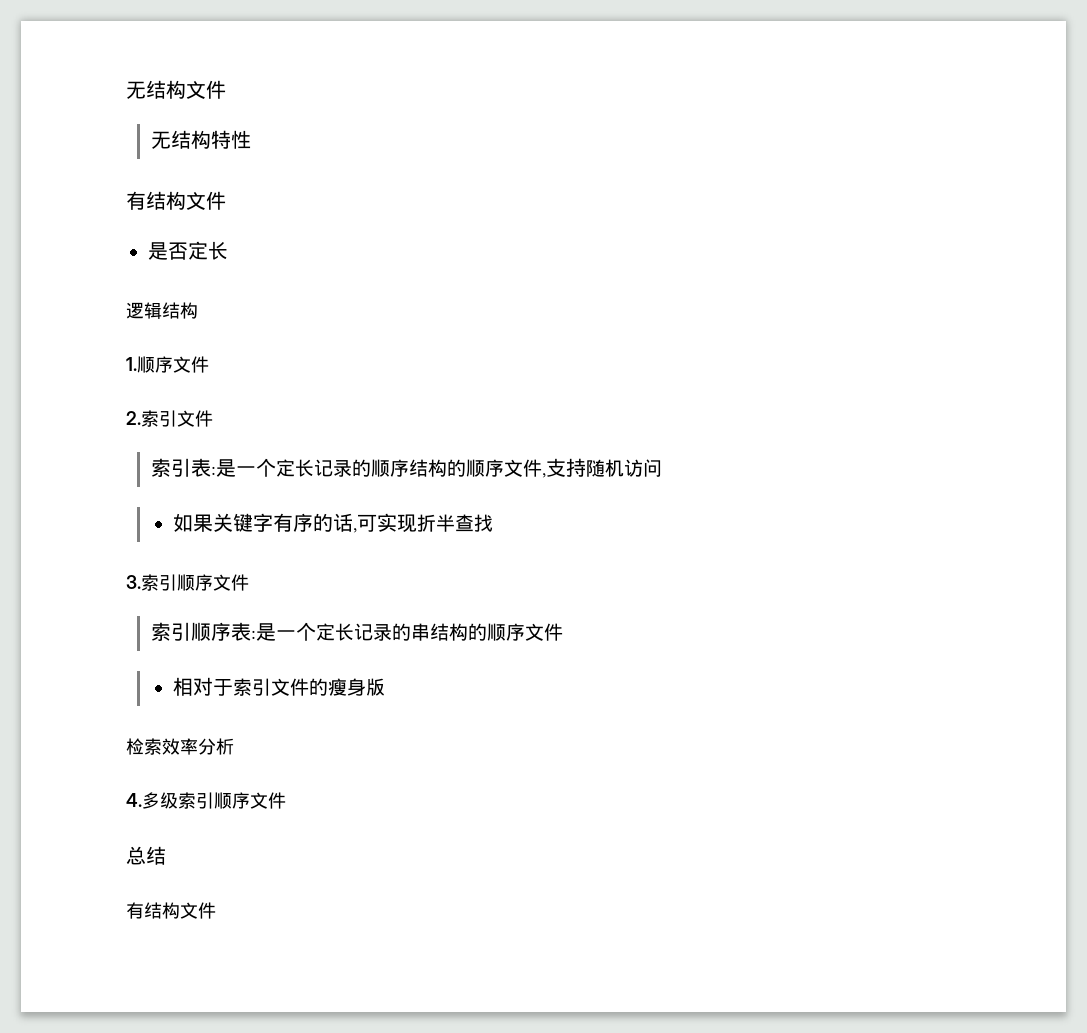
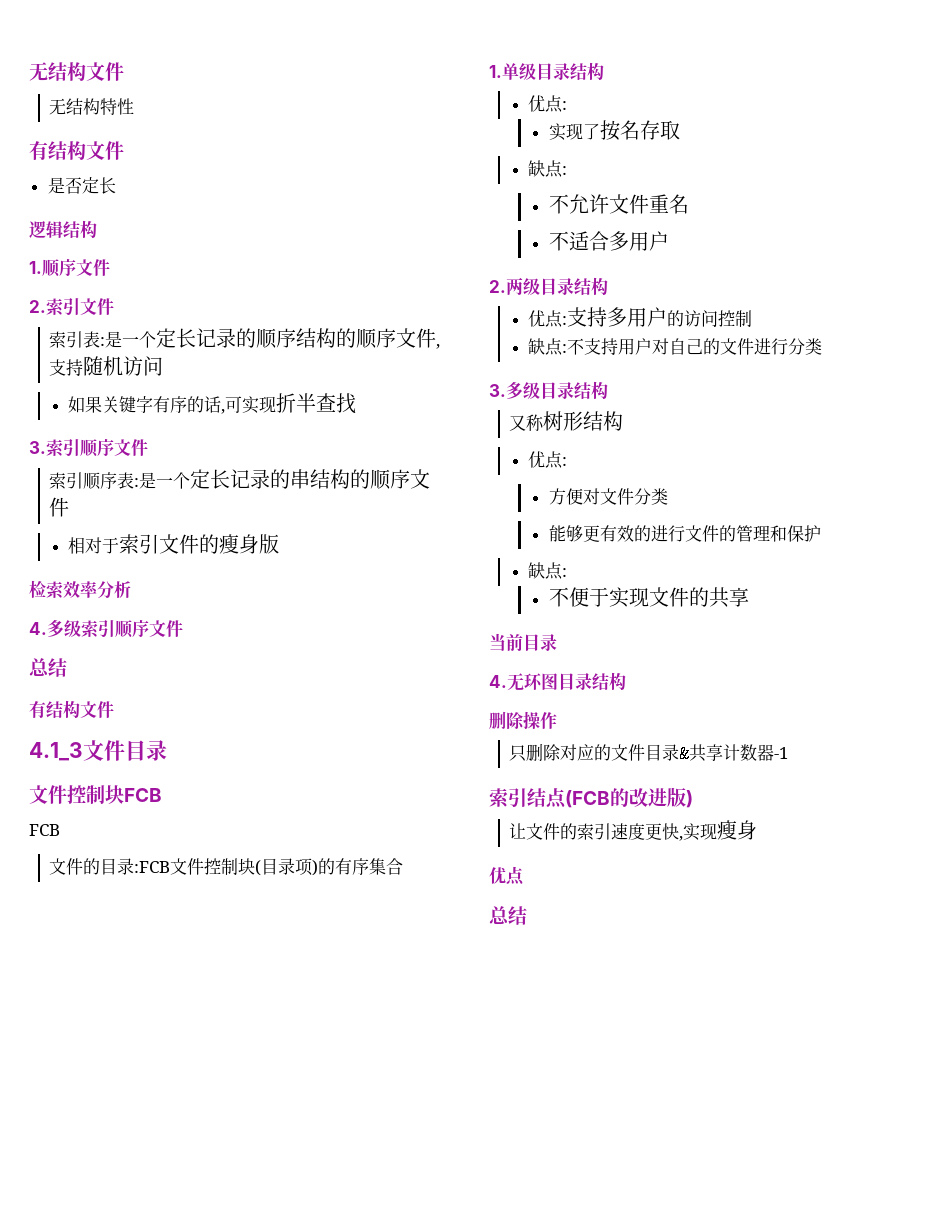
+ 4.1_3文件目录
+ 文件控制块FCB
+ FCB
+ 文件的目录:FCB文件控制块(目录项)的有序集合
+ 1.单级目录结构
+ 优点:
+ 实现了按名存取
+ 缺点:
+ 不允许文件重名
+ 不适合多用户
+ 2.两级目录结构
+ 优点:支持多用户的访问控制
+ 缺点:不支持用户对自己的文件进行分类
+ 3.多级目录结构
+ 又称树形结构
+ 优点:
+ 方便对文件分类
+ 能够更有效的进行文件的管理和保护
+ 缺点:
+ 不便于实现文件的共享
+ 当前目录
+ 4.无环图目录结构
+ 删除操作
+ 只删除对应的文件目录&共享计数器-1
+ 索引结点(FCB的改进版)
+ 让文件的索引速度更快,实现瘦身
+ 优点
+ 总结

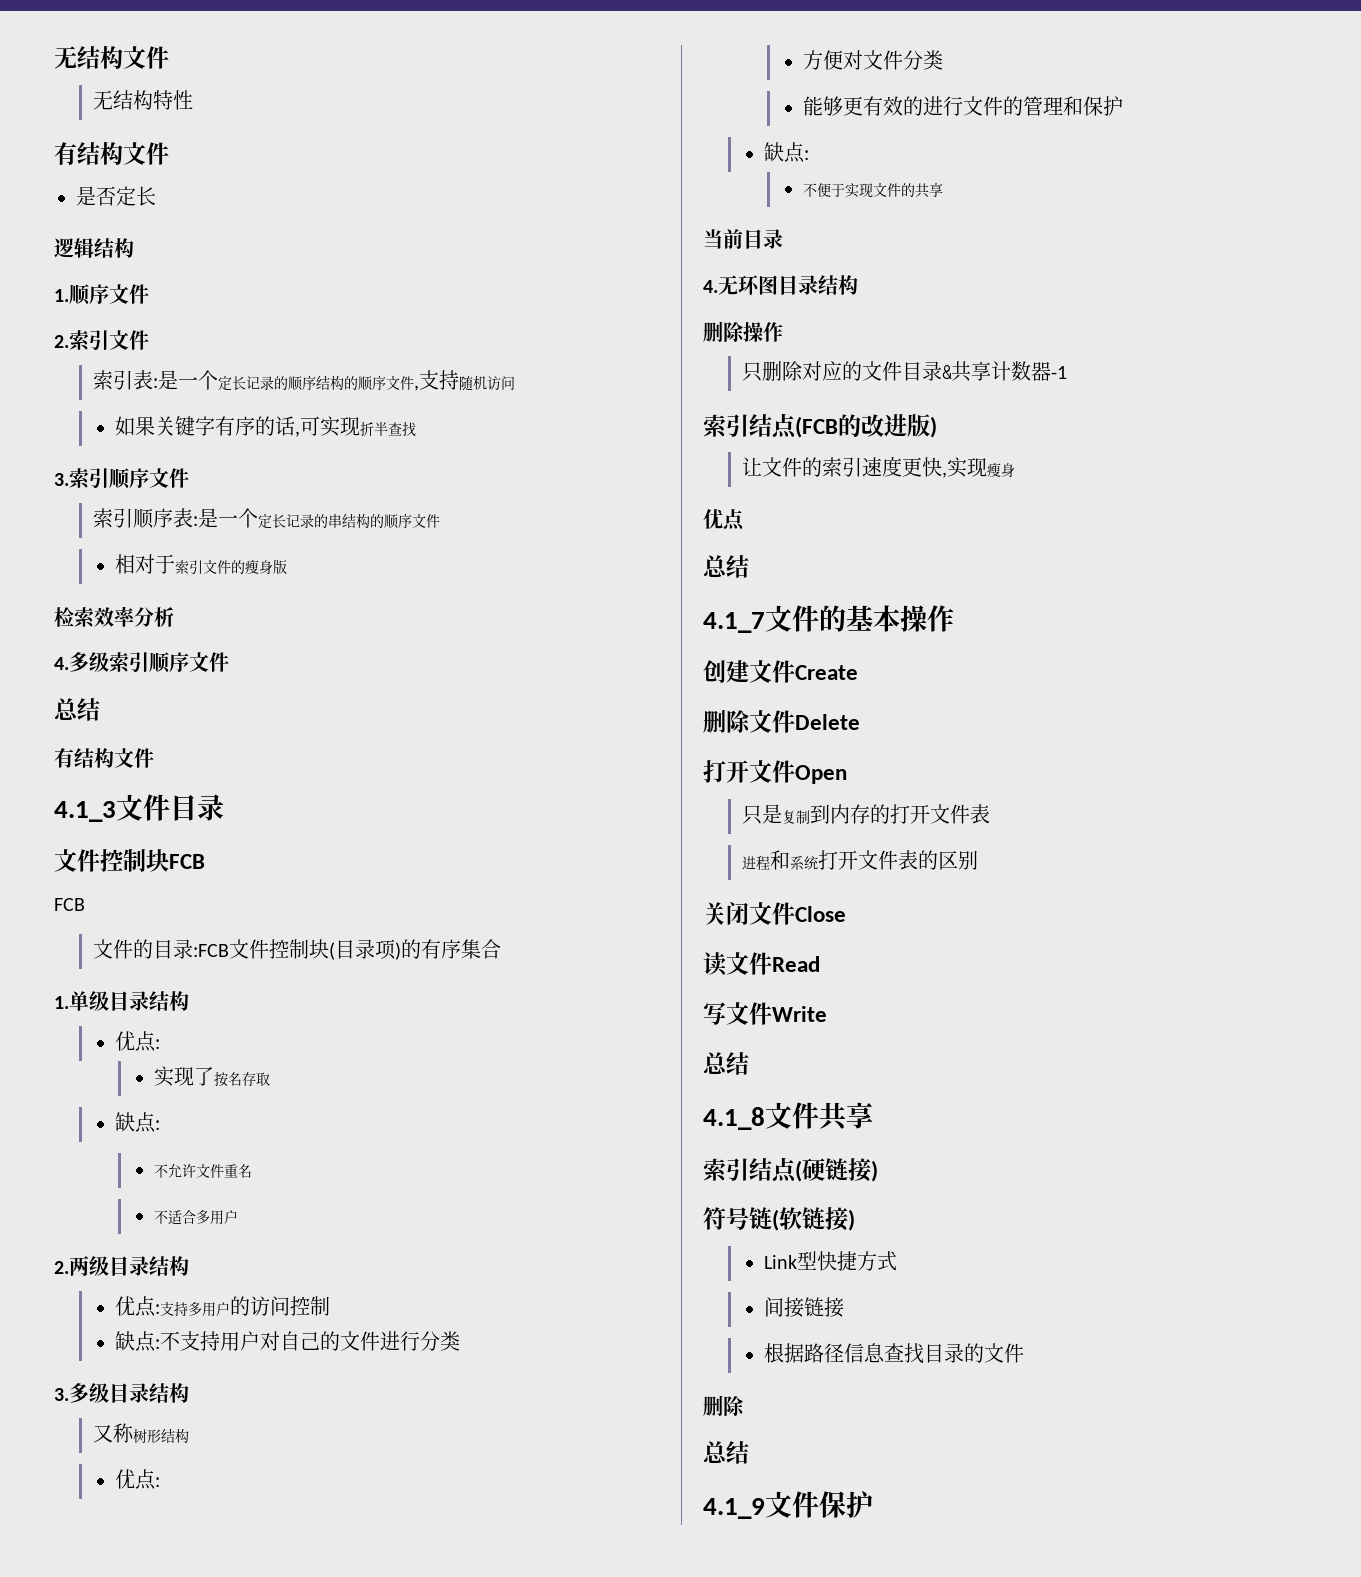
+ 4.1_7文件的基本操作
+ 创建文件Create
+ 删除文件Delete
+ 打开文件Open
+ 只是复制到内存的打开文件表
+ 进程和系统打开文件表的区别
+ 关闭文件Close
+ 读文件Read
+ 写文件Write
+ 总结
+ 4.1_8文件共享
+ 索引结点(硬链接)
+ 符号链(软链接)
+ Link型快捷方式
+ 间接链接
+ 根据路径信息查找目录的文件
+ 删除
+ 总结
+ 4.1_9文件保护

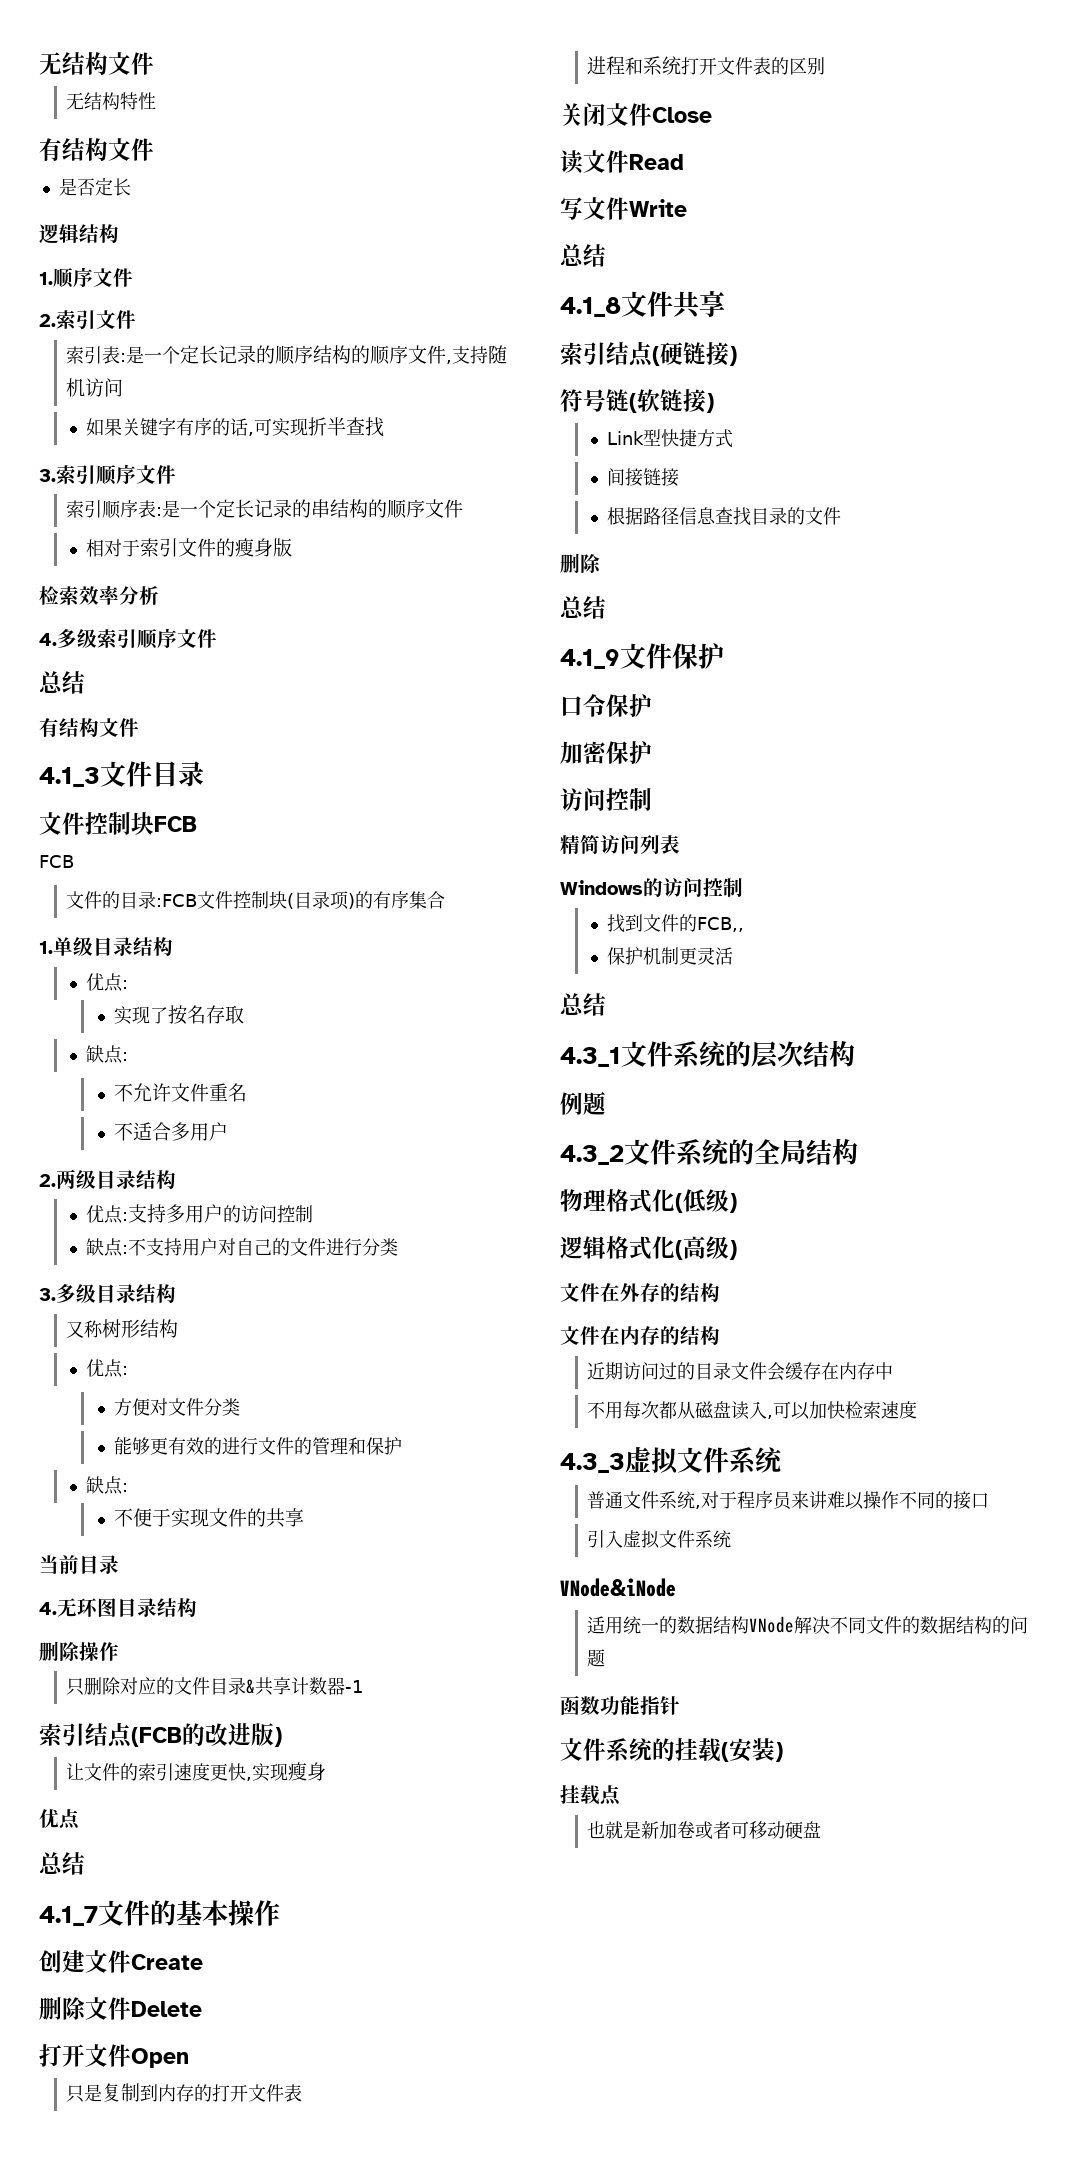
+ 口令保护
+ 加密保护
+ 访问控制
+ 精简访问列表
+ Windows的访问控制
+ 找到文件的FCB,,
+ 保护机制更灵活
+ 总结
+ 4.3_1文件系统的层次结构
+ 例题
+ 4.3_2文件系统的全局结构
+ 物理格式化(低级)
+ 逻辑格式化(高级)
+ 文件在外存的结构
+ 文件在内存的结构
+ 近期访问过的目录文件会缓存在内存中
+ 不用每次都从磁盘读入,可以加快检索速度
+ 4.3_3虚拟文件系统
+ 普通文件系统,对于程序员来讲难以操作不同的接口
+ 引入虚拟文件系统
+ VNode&iNode
+ 适用统一的数据结构VNode解决不同文件的数据结构的问题
+ 函数功能指针
+ 文件系统的挂载(安装)
+ 挂载点
+ 也就是新加卷或者可移动硬盘

